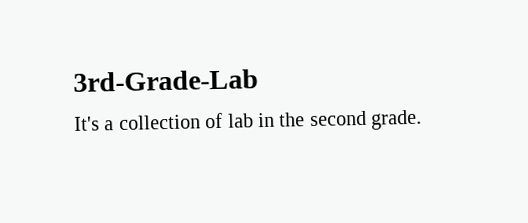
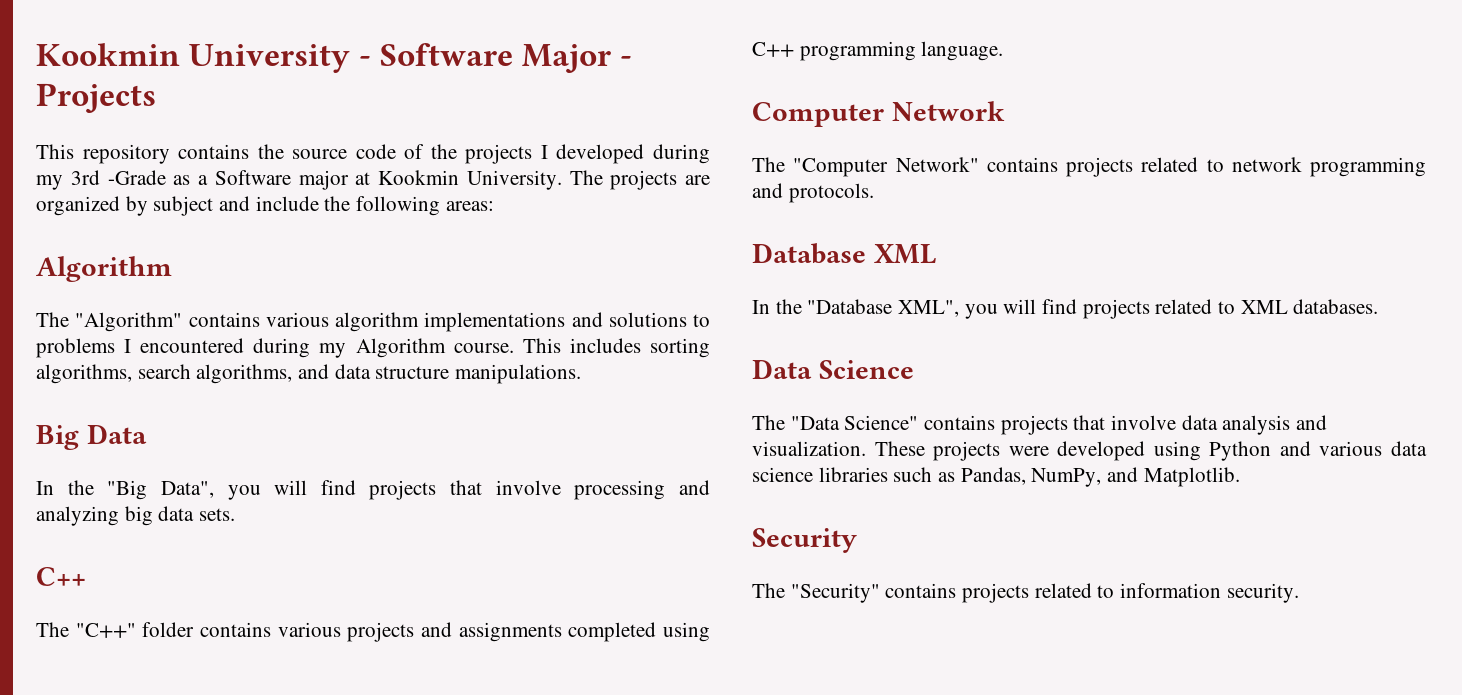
- 3rd-Grade-Lab
- It's a collection of lab in the second grade.
+ Kookmin University - Software Major - Projects
+ This repository contains the source code of the projects I developed during my 3rd -Grade as a Software major at Kookmin University. The projects are organized by subject and include the following areas:
+ Algorithm
+ The "Algorithm" contains various algorithm implementations and solutions to problems I encountered during my Algorithm course. This includes sorting algorithms, search algorithms, and data structure manipulations.
+ Big Data
+ In the "Big Data", you will find projects that involve processing and analyzing big data sets.
+ C++
+ The "C++" folder contains various projects and assignments completed using C++ programming language.
+ Computer Network
+ The "Computer Network" contains projects related to network programming and protocols.
+ Database XML
+ In the "Database XML", you will find projects related to XML databases.
+ Data Science
+ The "Data Science" contains projects that involve data analysis and visualization. These projects were developed using Python and various data science libraries such as Pandas, NumPy, and Matplotlib.
+ Security
+ The "Security" contains projects related to information security.

